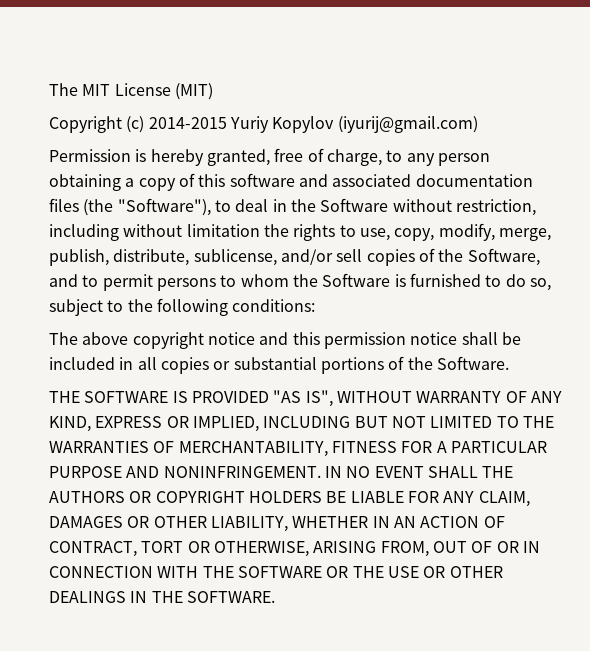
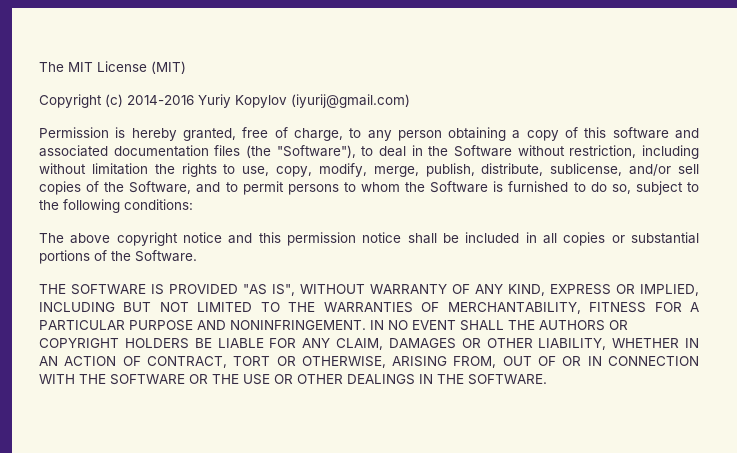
- Copyright (c) 2014-2015 Yuriy Kopylov (iyurij@gmail.com)
+ Copyright (c) 2014-2016 Yuriy Kopylov (iyurij@gmail.com)

